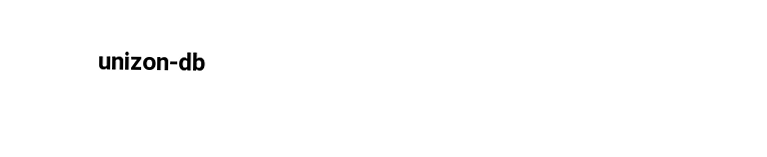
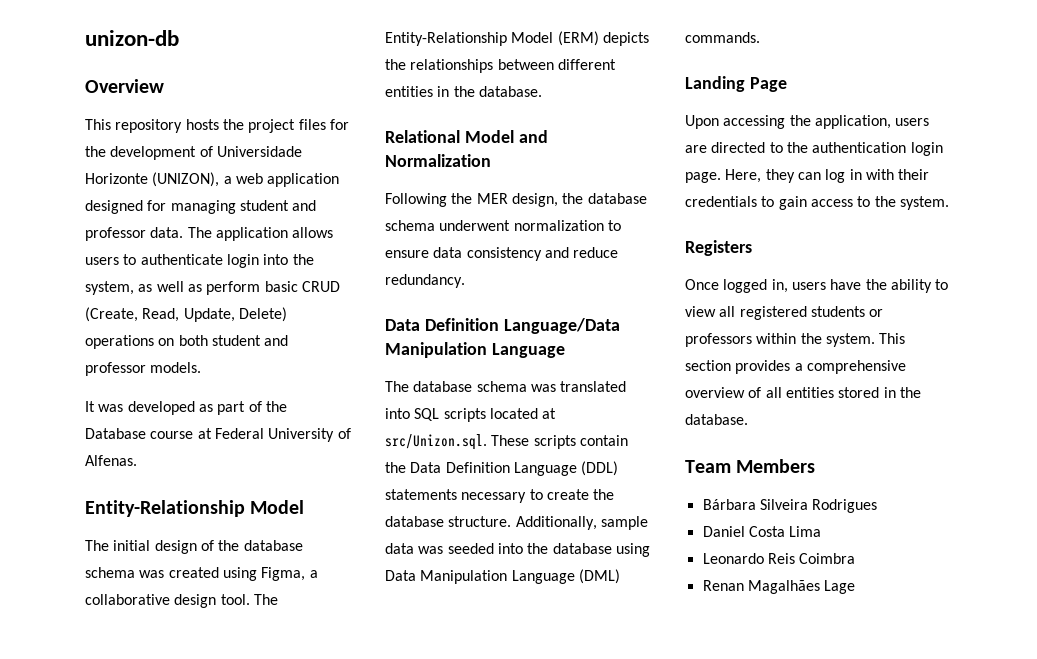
+ Overview
+ This repository hosts the project files for the development of Universidade Horizonte (UNIZON), a web application designed for managing student and professor data. The application allows users to authenticate login into the system, as well as perform basic CRUD (Create, Read, Update, Delete) operations on both student and professor models.
+ It was developed as part of the Database course at Federal University of Alfenas.
+ Entity-Relationship Model
+ The initial design of the database schema was created using Figma, a collaborative design tool. The Entity-Relationship Model (ERM) depicts the relationships between different entities in the database.
+ Relational Model and Normalization
+ Following the MER design, the database schema underwent normalization to ensure data consistency and reduce redundancy.
+ Data Definition Language/Data Manipulation Language
+ The database schema was translated into SQL scripts located at src/Unizon.sql. These scripts contain the Data Definition Language (DDL) statements necessary to create the database structure. Additionally, sample data was seeded into the database using Data Manipulation Language (DML) commands.
+ Landing Page
+ Upon accessing the application, users are directed to the authentication login page. Here, they can log in with their credentials to gain access to the system.
+ Registers
+ Once logged in, users have the ability to view all registered students or professors within the system. This section provides a comprehensive overview of all entities stored in the database.
+ Team Members
+ Bárbara Silveira Rodrigues
+ Daniel Costa Lima
+ Leonardo Reis Coimbra
+ Renan Magalhães Lage

